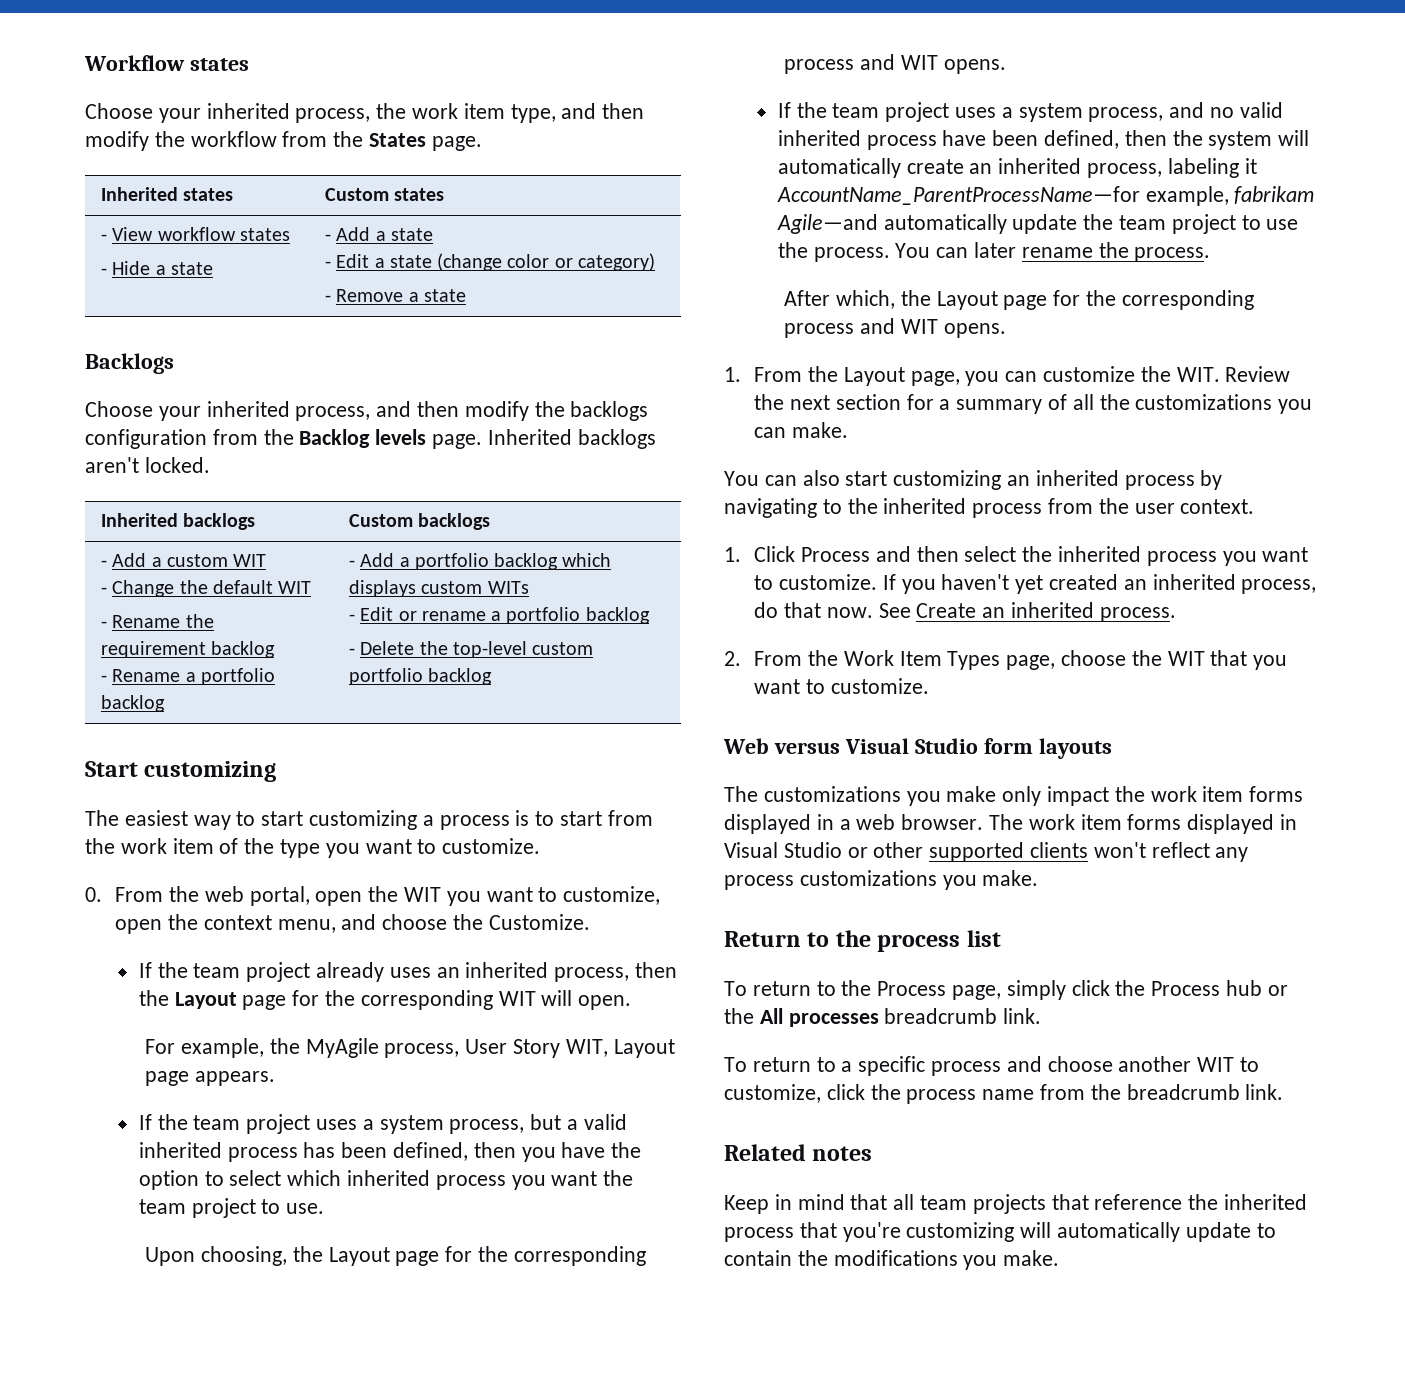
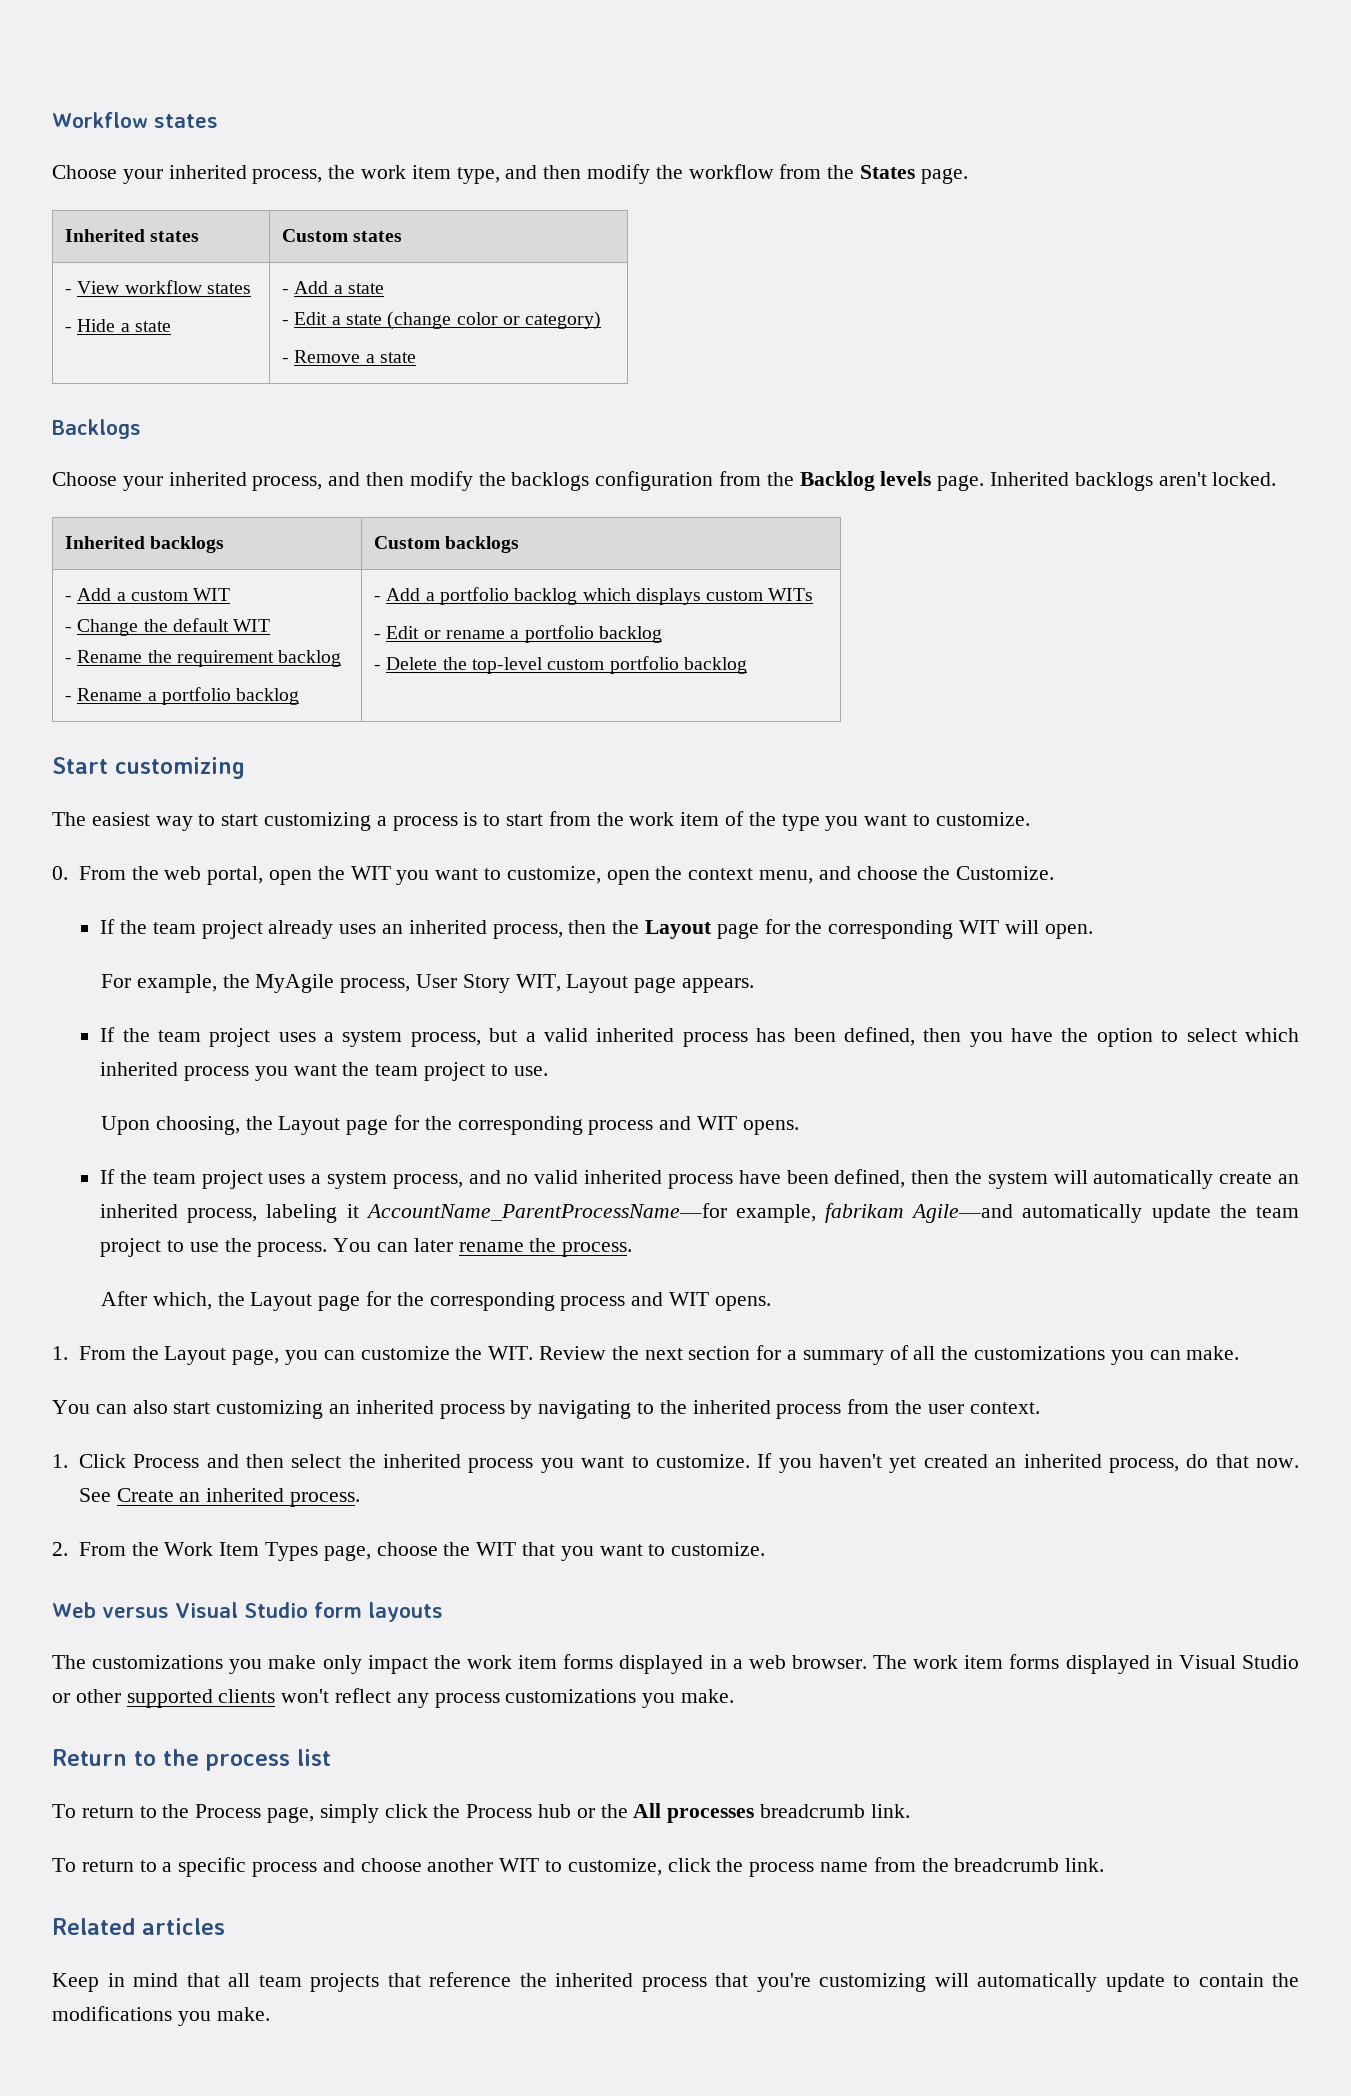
- Related notes
+ Related articles

